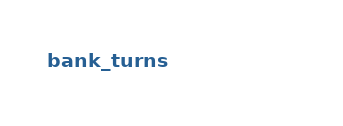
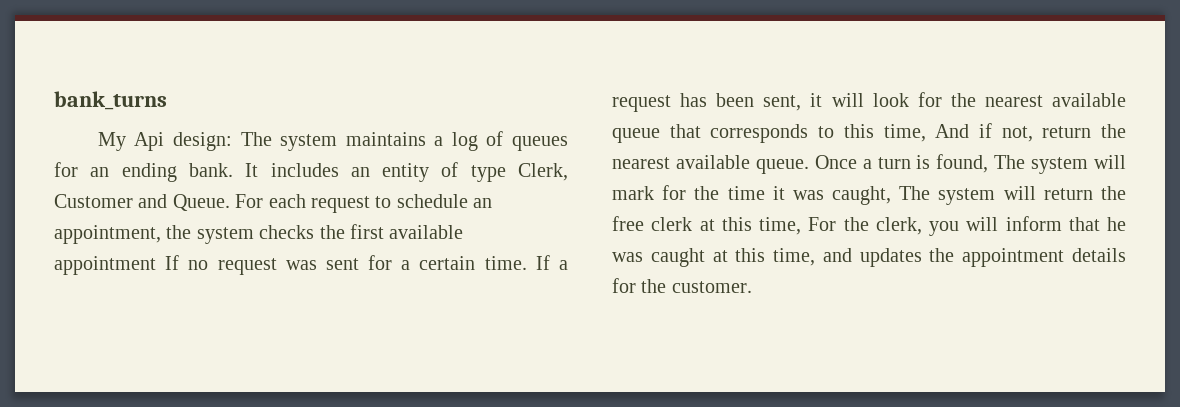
+ My Api design: The system maintains a log of queues for an ending bank. It includes an entity of type Clerk, Customer and Queue. For each request to schedule an appointment, the system checks the first available appointment If no request was sent for a certain time. If a request has been sent, it will look for the nearest available queue that corresponds to this time, And if not, return the nearest available queue. Once a turn is found, The system will mark for the time it was caught, The system will return the free clerk at this time, For the clerk, you will inform that he was caught at this time, and updates the appointment details for the customer.

